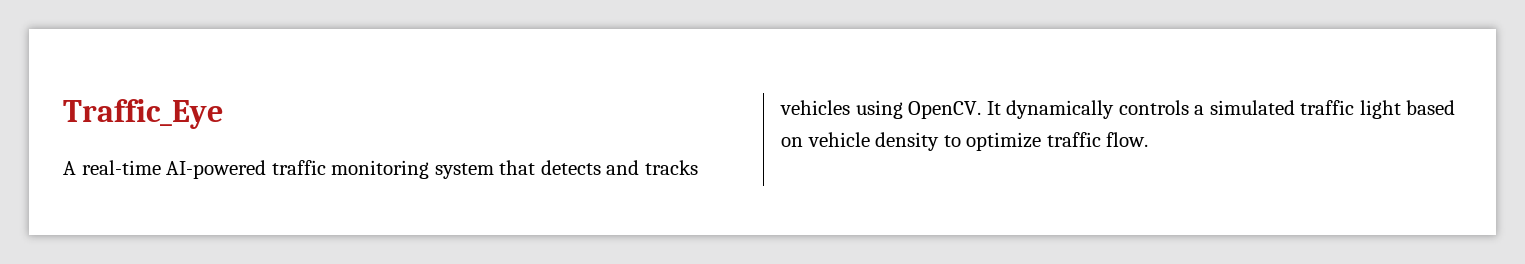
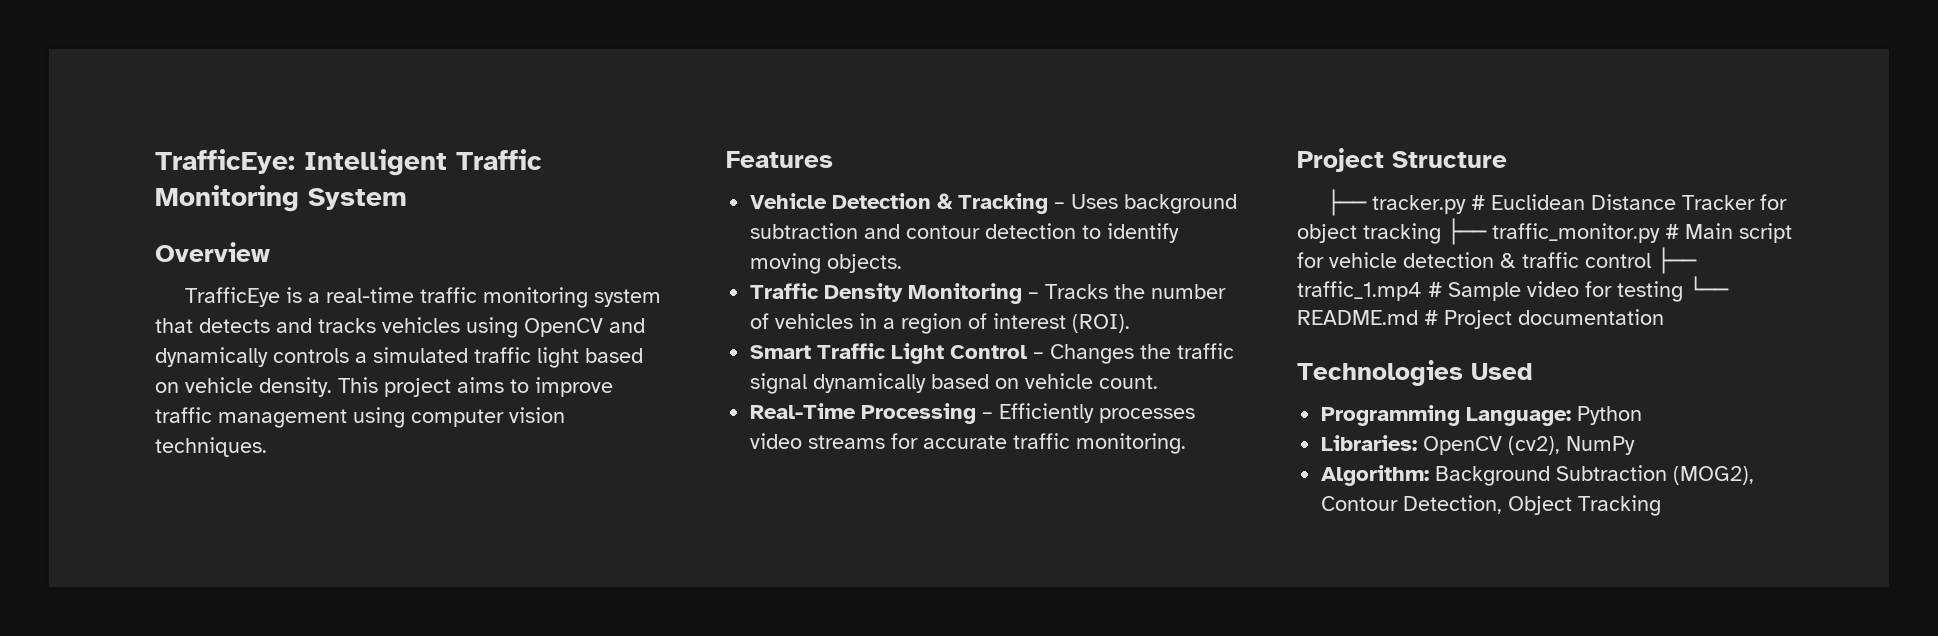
- Traffic_Eye
- A real-time AI-powered traffic monitoring system that detects and tracks vehicles using OpenCV. It dynamically controls a simulated traffic light based on vehicle density to optimize traffic flow.
+ TrafficEye: Intelligent Traffic Monitoring System
+ Overview
+ TrafficEye is a real-time traffic monitoring system that detects and tracks vehicles using OpenCV and dynamically controls a simulated traffic light based on vehicle density. This project aims to improve traffic management using computer vision techniques.
+ Features
+ Vehicle Detection & Tracking – Uses background subtraction and contour detection to identify moving objects.
+ Traffic Density Monitoring – Tracks the number of vehicles in a region of interest (ROI).
+ Smart Traffic Light Control – Changes the traffic signal dynamically based on vehicle count.
+ Real-Time Processing – Efficiently processes video streams for accurate traffic monitoring.
+ Project Structure
+ ├── tracker.py # Euclidean Distance Tracker for object tracking ├── traffic_monitor.py # Main script for vehicle detection & traffic control ├── traffic_1.mp4 # Sample video for testing └── README.md # Project documentation
+ Technologies Used
+ Programming Language: Python
+ Libraries: OpenCV (cv2), NumPy
+ Algorithm: Background Subtraction (MOG2), Contour Detection, Object Tracking

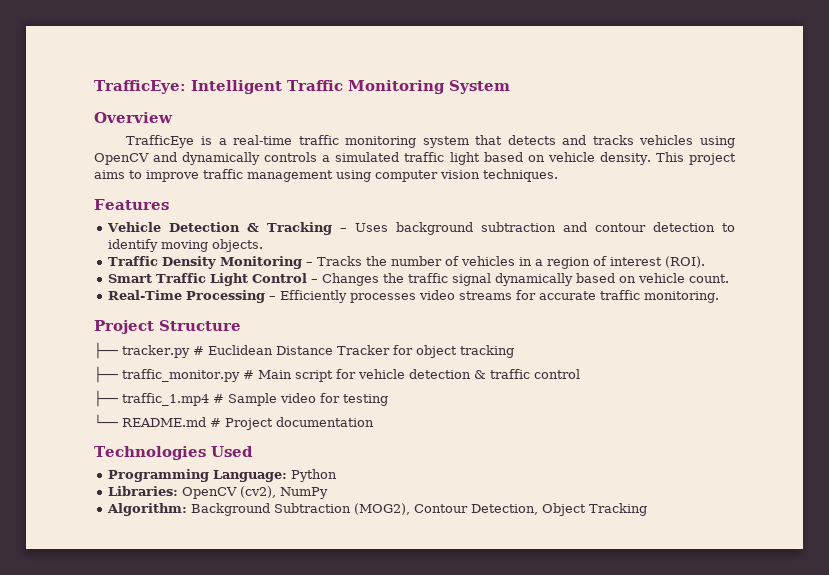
- ├── tracker.py # Euclidean Distance Tracker for object tracking ├── traffic_monitor.py # Main script for vehicle detection & traffic control ├── traffic_1.mp4 # Sample video for testing └── README.md # Project documentation
+ ├── tracker.py # Euclidean Distance Tracker for object tracking
+ ├── traffic_monitor.py # Main script for vehicle detection & traffic control
+ ├── traffic_1.mp4 # Sample video for testing
+ └── README.md # Project documentation

